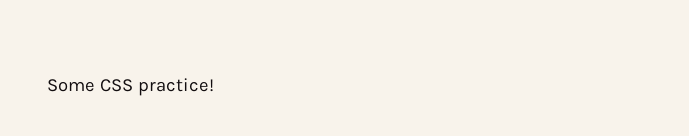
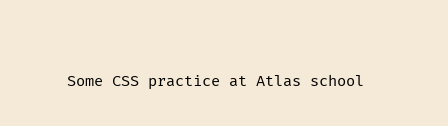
- Some CSS practice!
+ Some CSS practice at Atlas school

